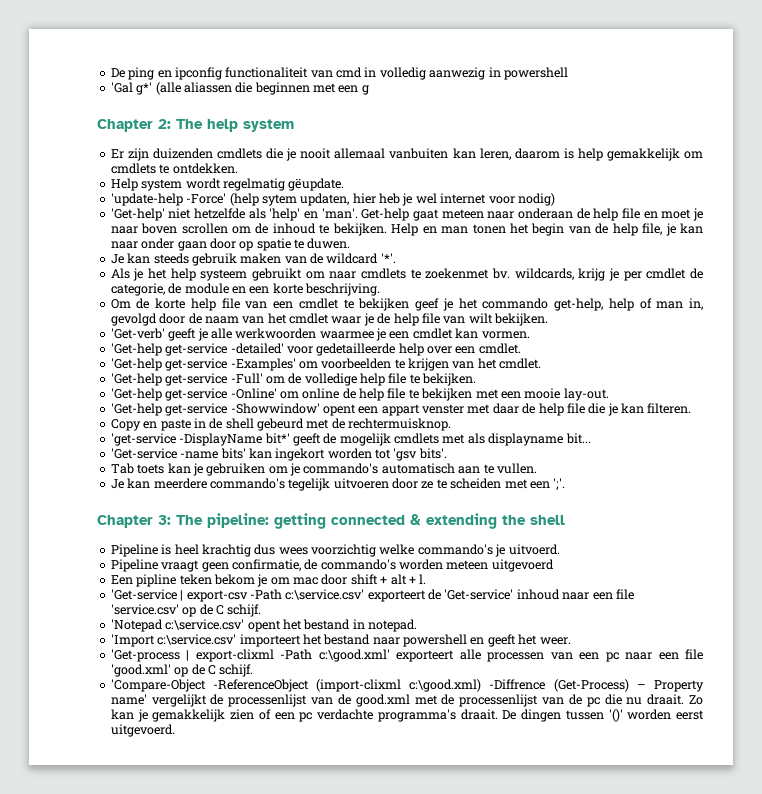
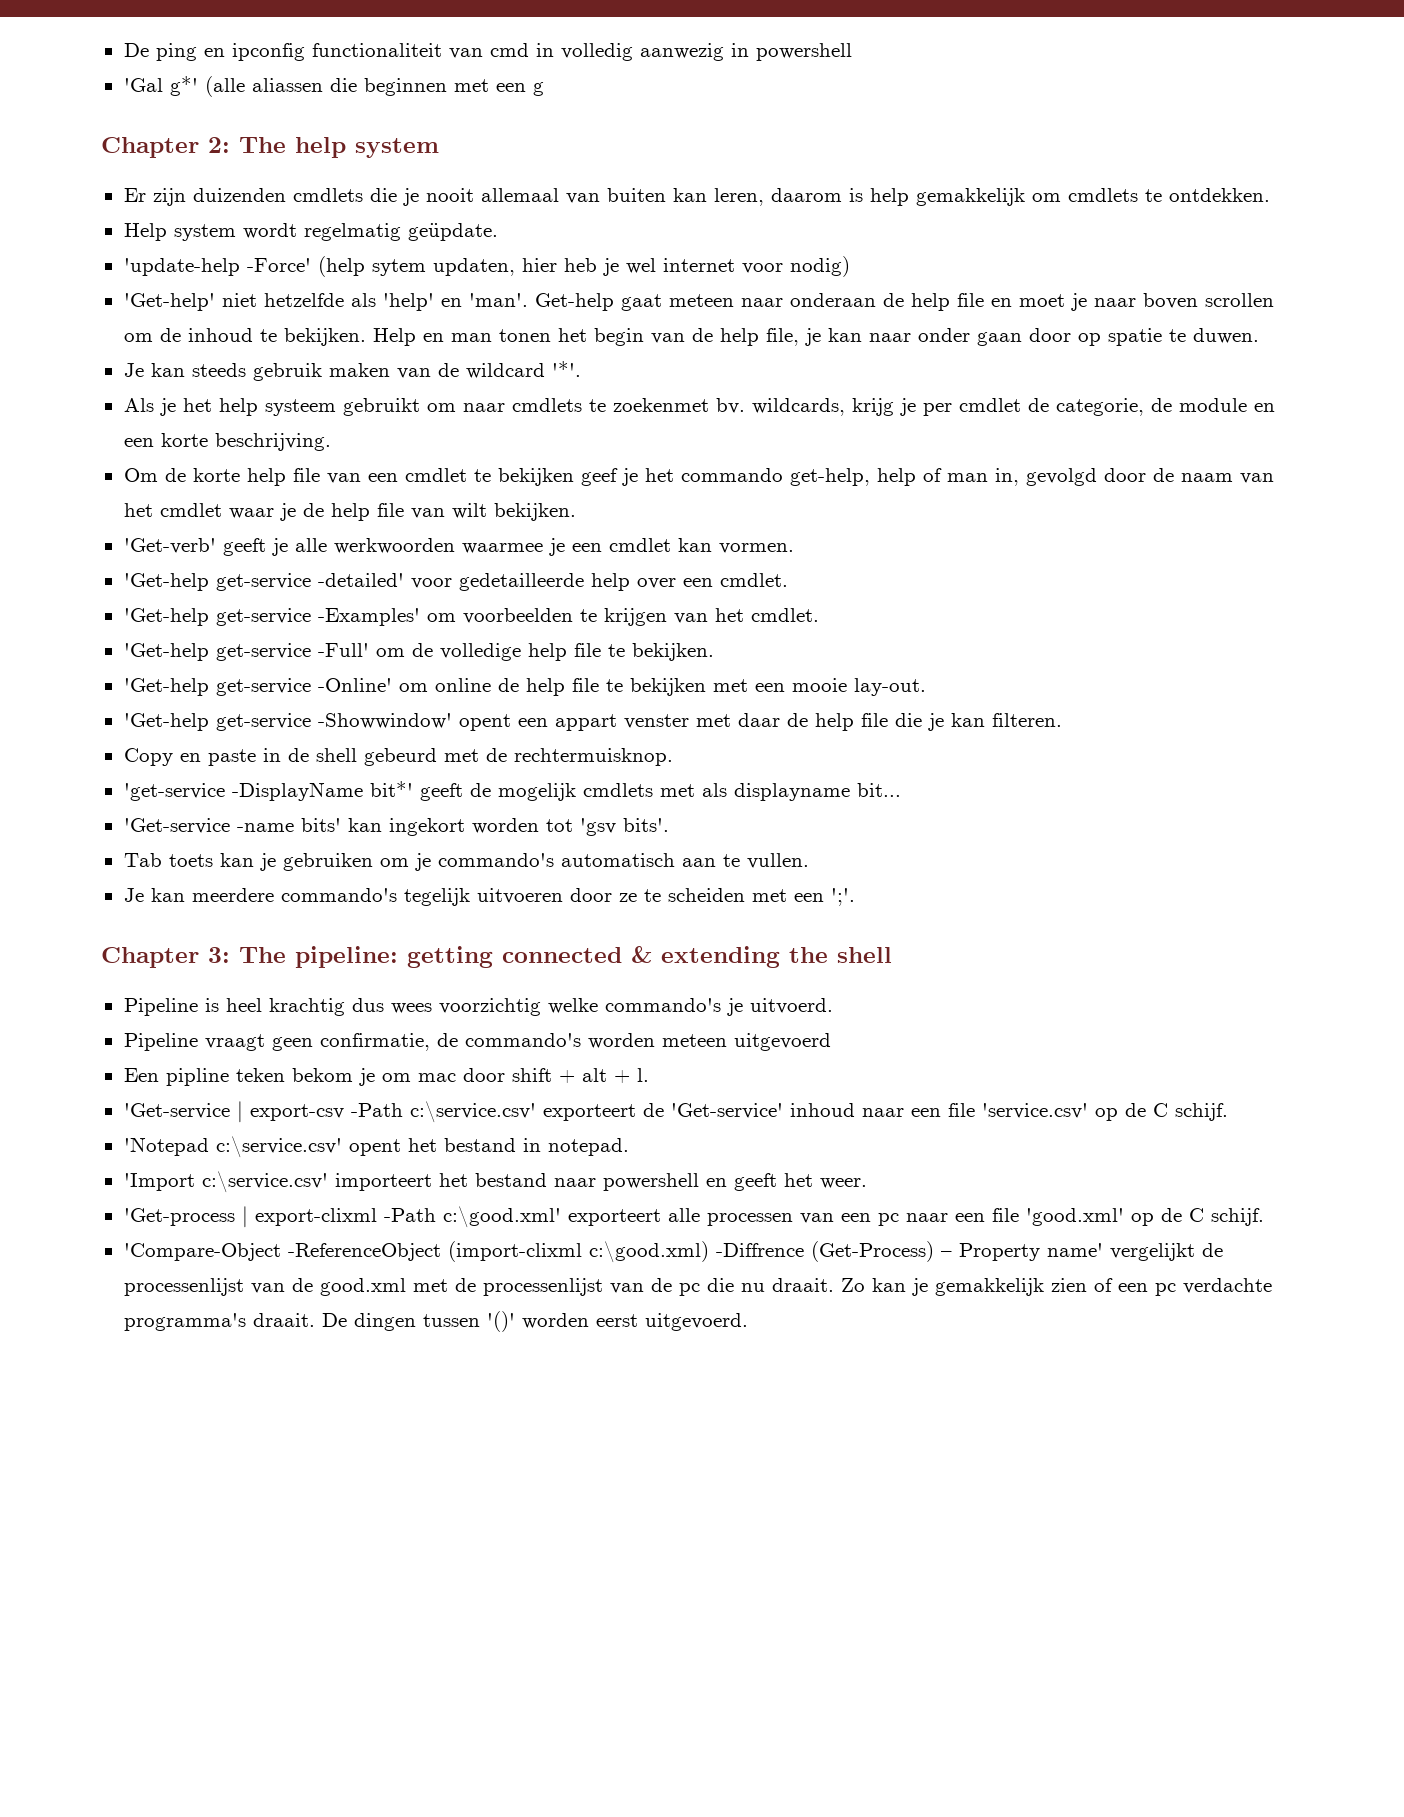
- Er zijn duizenden cmdlets die je nooit allemaal vanbuiten kan leren, daarom is help gemakkelijk om cmdlets te ontdekken.
+ Er zijn duizenden cmdlets die je nooit allemaal van buiten kan leren, daarom is help gemakkelijk om cmdlets te ontdekken.
- Help system wordt regelmatig gëupdate.
+ Help system wordt regelmatig geüpdate.

